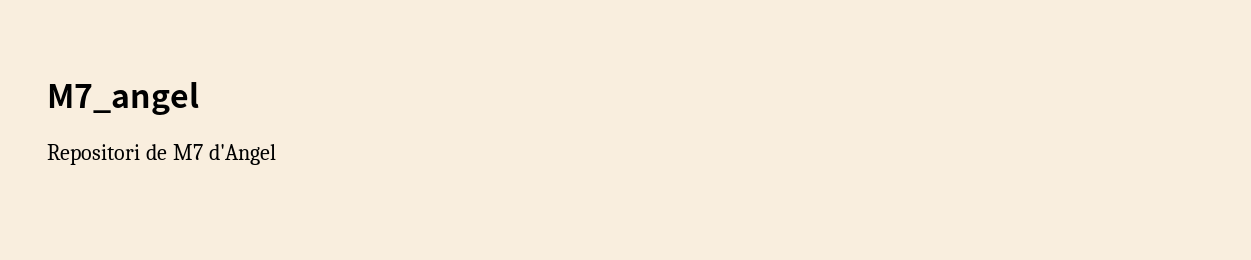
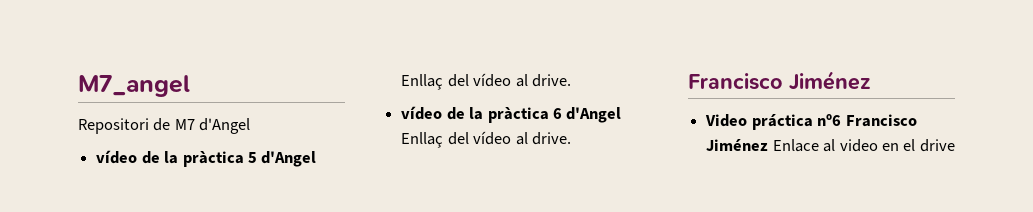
+ vídeo de la pràctica 5 d'Angel Enllaç del vídeo al drive.
+ vídeo de la pràctica 6 d'Angel Enllaç del vídeo al drive.
+ Francisco Jiménez
+ Video práctica nº6 Francisco Jiménez Enlace al video en el drive

